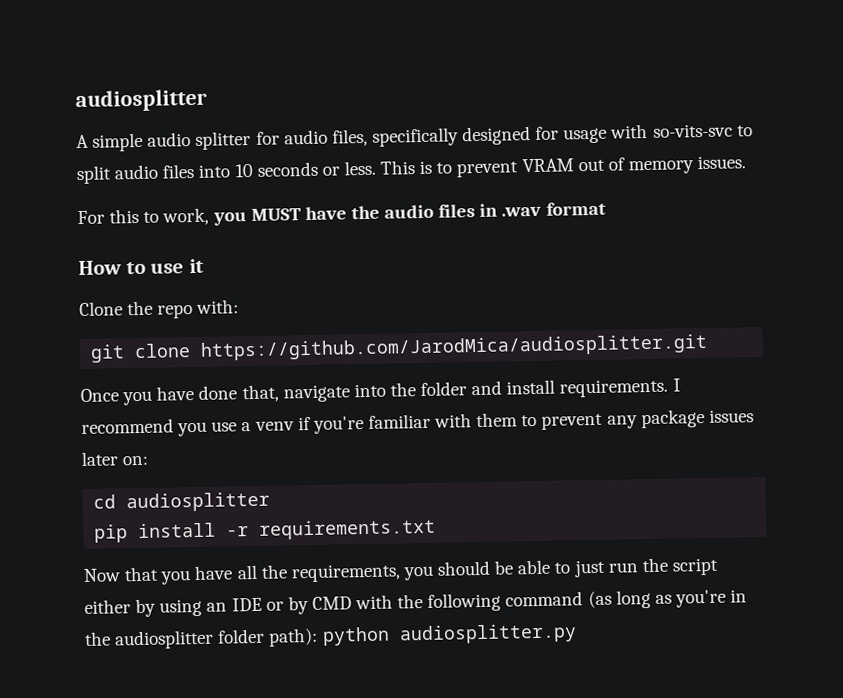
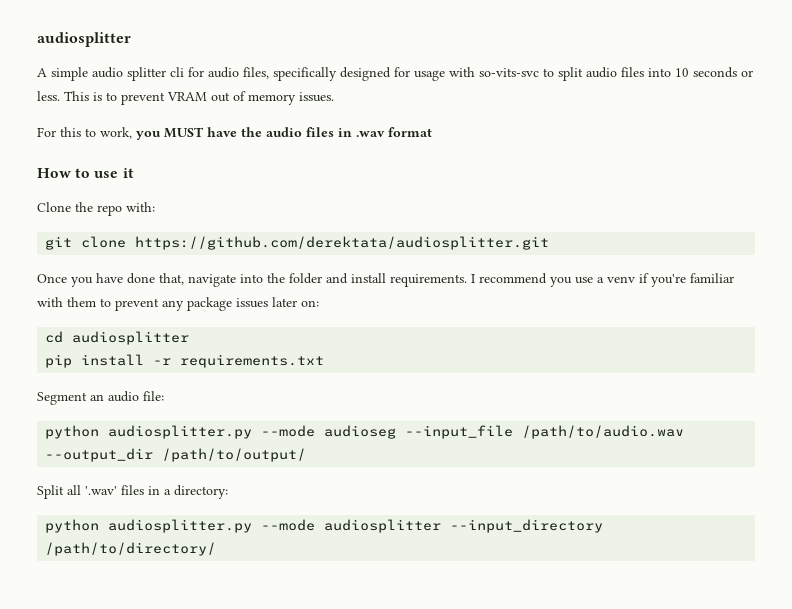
- A simple audio splitter for audio files, specifically designed for usage with so-vits-svc to split audio files into 10 seconds or less.
+ A simple audio splitter cli for audio files, specifically designed for usage with so-vits-svc to split audio files into 10 seconds or less.
- git clone https://github.com/JarodMica/audiosplitter.git
+ git clone https://github.com/derektata/audiosplitter.git
- Now that you have all the requirements, you should be able to just run the script either by using an IDE or by CMD with the following command (as long as you're in the audiosplitter folder path): python audiosplitter.py
+ Segment an audio file:
+ python audiosplitter.py --mode audioseg --input_file /path/to/audio.wav --output_dir /path/to/output/
+ Split all '.wav' files in a directory:
+ python audiosplitter.py --mode audiosplitter --input_directory /path/to/directory/

